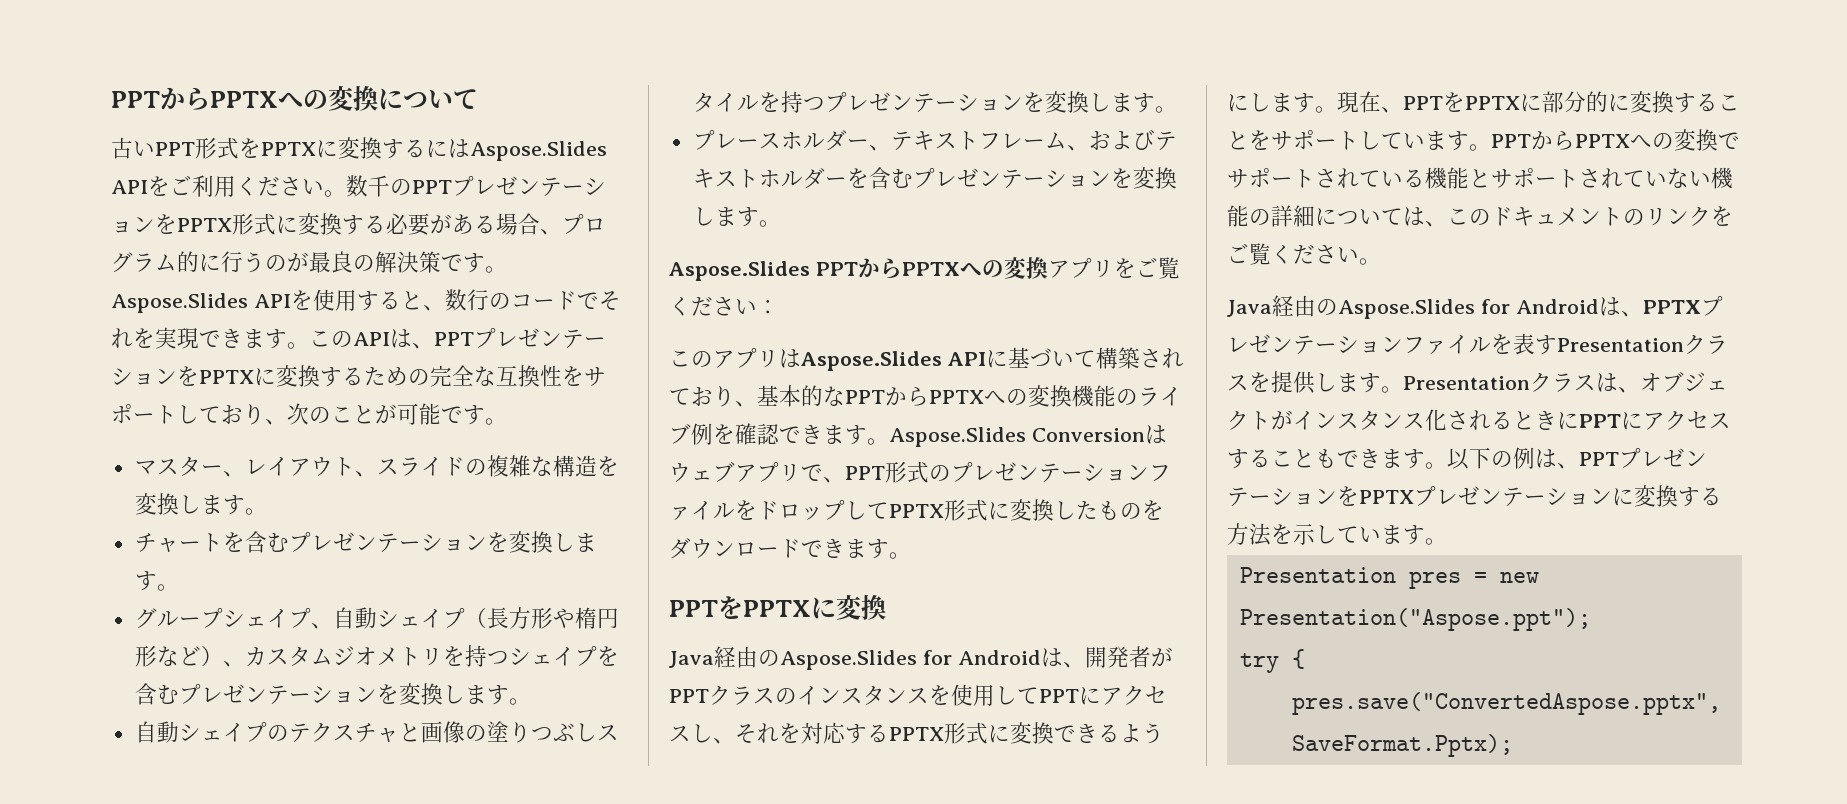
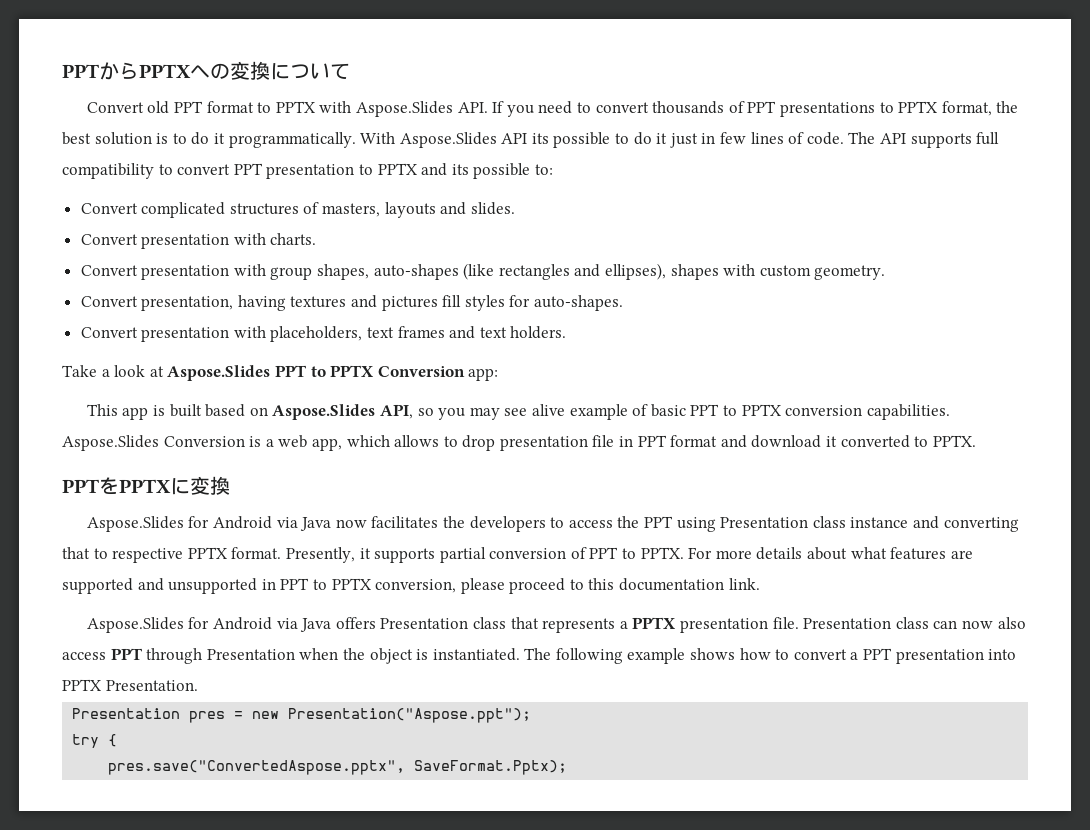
- 古いPPT形式をPPTXに変換するにはAspose.Slides APIをご利用ください。数千のPPTプレゼンテーションをPPTX形式に変換する必要がある場合、プログラム的に行うのが最良の解決策です。Aspose.Slides APIを使用すると、数行のコードでそれを実現できます。このAPIは、PPTプレゼンテーションをPPTXに変換するための完全な互換性をサポートしており、次のことが可能です。
- マスター、レイアウト、スライドの複雑な構造を変換します。
- チャートを含むプレゼンテーションを変換します。
- グループシェイプ、自動シェイプ（長方形や楕円形など）、カスタムジオメトリを持つシェイプを含むプレゼンテーションを変換します。
- 自動シェイプのテクスチャと画像の塗りつぶしスタイルを持つプレゼンテーションを変換します。
- プレースホルダー、テキストフレーム、およびテキストホルダーを含むプレゼンテーションを変換します。
- Aspose.Slides PPTからPPTXへの変換アプリをご覧ください：
- このアプリはAspose.Slides APIに基づいて構築されており、基本的なPPTからPPTXへの変換機能のライブ例を確認できます。Aspose.Slides Conversionはウェブアプリで、PPT形式のプレゼンテーションファイルをドロップしてPPTX形式に変換したものをダウンロードできます。
+ Convert old PPT format to PPTX with Aspose.Slides API. If you need to convert thousands of PPT presentations to PPTX format, the best solution is to do it programmatically. With Aspose.Slides API its possible to do it just in few lines of code. The API supports full compatibility to convert PPT presentation to PPTX and its possible to:
+ Convert complicated structures of masters, layouts and slides.
+ Convert presentation with charts.
+ Convert presentation with group shapes, auto-shapes (like rectangles and ellipses), shapes with custom geometry.
+ Convert presentation, having textures and pictures fill styles for auto-shapes.
+ Convert presentation with placeholders, text frames and text holders.
+ Take a look at Aspose.Slides PPT to PPTX Conversion app:
+ This app is built based on Aspose.Slides API, so you may see alive example of basic PPT to PPTX conversion capabilities. Aspose.Slides Conversion is a web app, which allows to drop presentation file in PPT format and download it converted to PPTX.
- Java経由のAspose.Slides for Androidは、開発者がPPTクラスのインスタンスを使用してPPTにアクセスし、それを対応するPPTX形式に変換できるようにします。現在、PPTをPPTXに部分的に変換することをサポートしています。PPTからPPTXへの変換でサポートされている機能とサポートされていない機能の詳細については、このドキュメントのリンクをご覧ください。
- Java経由のAspose.Slides for Androidは、PPTXプレゼンテーションファイルを表すPresentationクラスを提供します。Presentationクラスは、オブジェクトがインスタンス化されるときにPPTにアクセスすることもできます。以下の例は、PPTプレゼンテーションをPPTXプレゼンテーションに変換する方法を示しています。
+ Aspose.Slides for Android via Java now facilitates the developers to access the PPT using Presentation class instance and converting that to respective PPTX format. Presently, it supports partial conversion of PPT to PPTX. For more details about what features are supported and unsupported in PPT to PPTX conversion, please proceed to this documentation link.
+ Aspose.Slides for Android via Java offers Presentation class that represents a PPTX presentation file. Presentation class can now also access PPT through Presentation when the object is instantiated. The following example shows how to convert a PPT presentation into PPTX Presentation.

